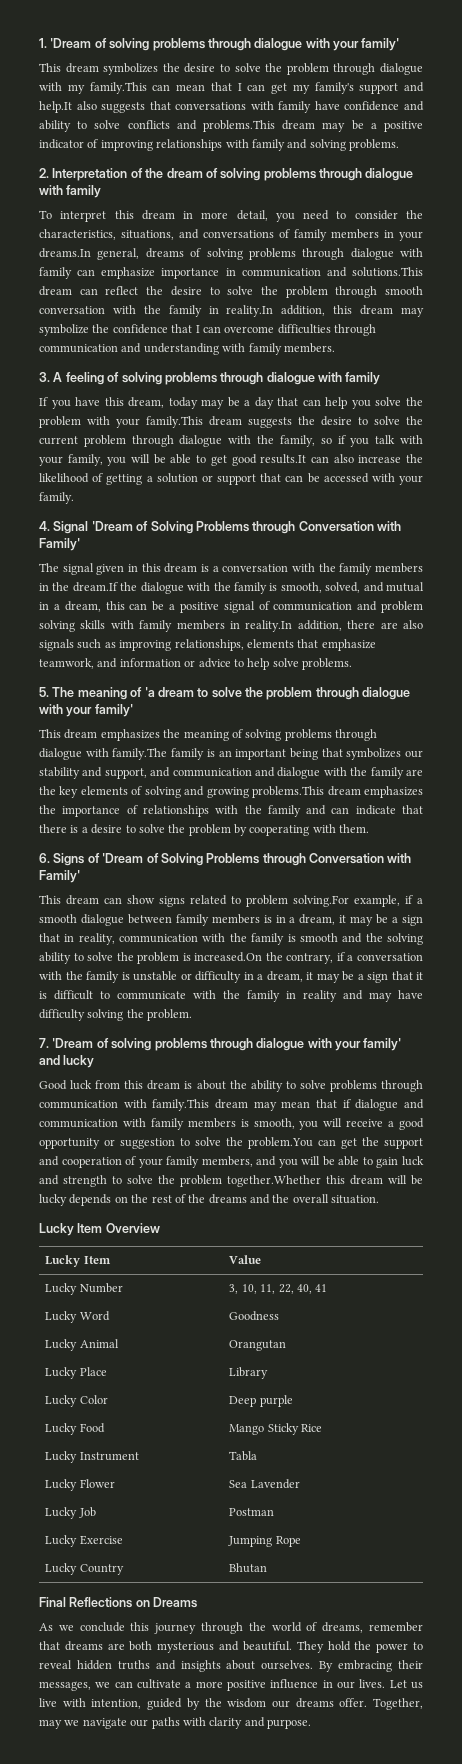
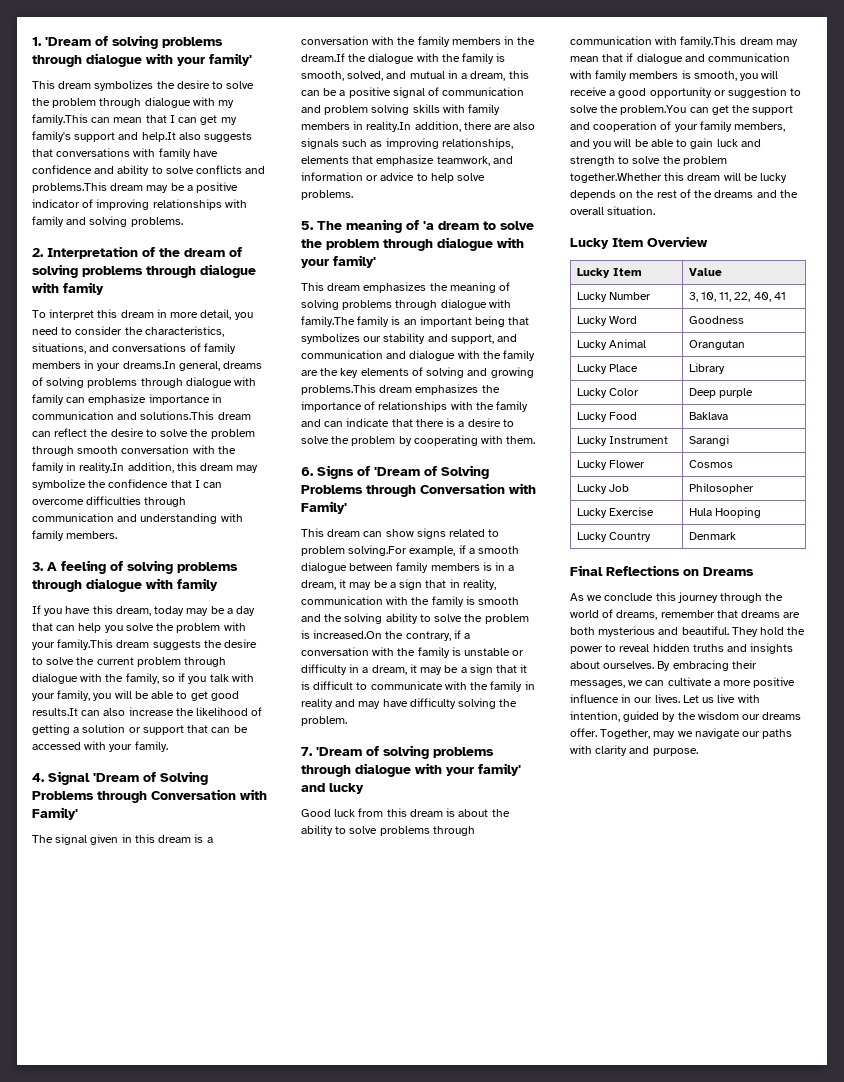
- Lucky Food | Mango Sticky Rice
+ Lucky Food | Baklava
- Lucky Instrument | Tabla
+ Lucky Instrument | Sarangi
- Lucky Flower | Sea Lavender
+ Lucky Flower | Cosmos
- Lucky Job | Postman
+ Lucky Job | Philosopher
- Lucky Exercise | Jumping Rope
+ Lucky Exercise | Hula Hooping
- Lucky Country | Bhutan
+ Lucky Country | Denmark

